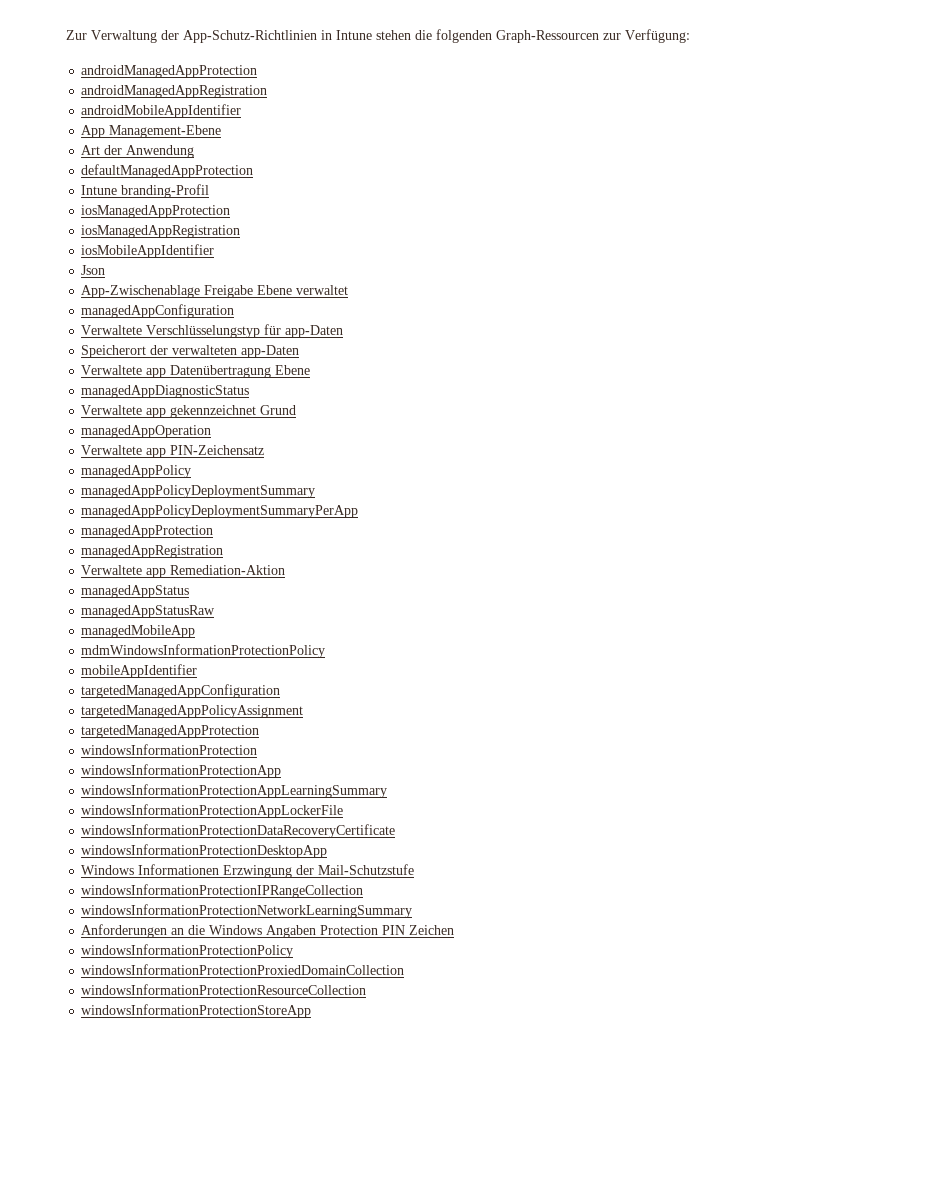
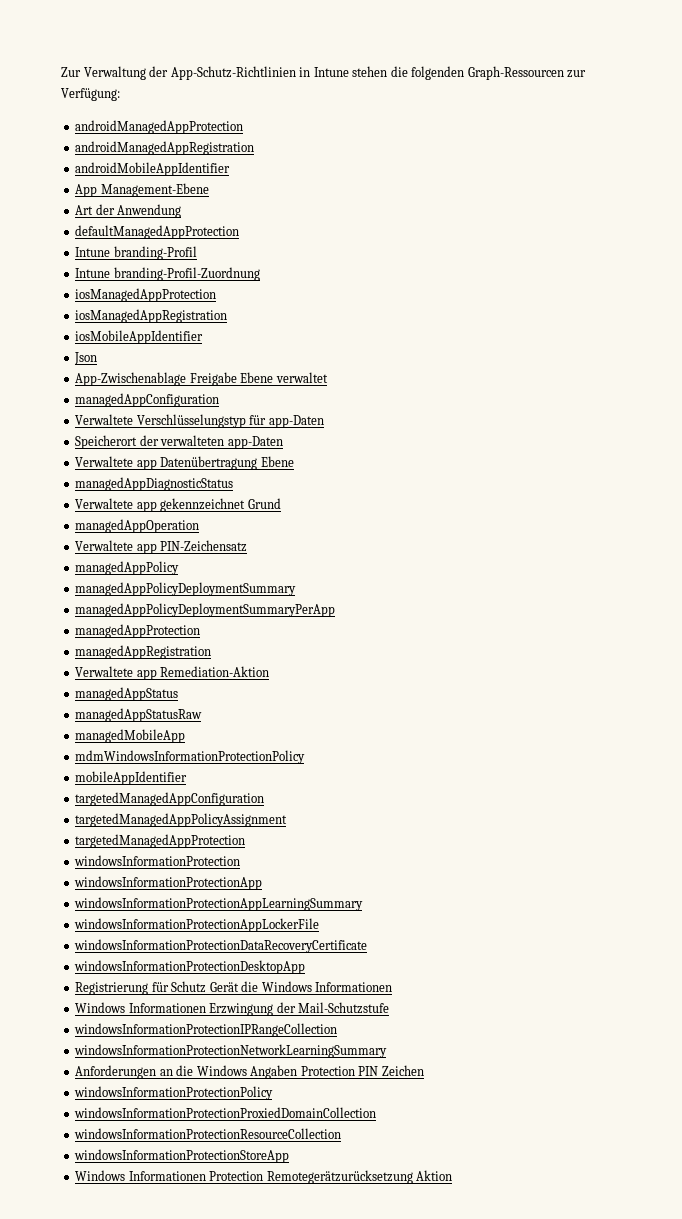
+ Intune branding-Profil-Zuordnung
+ Registrierung für Schutz Gerät die Windows Informationen
+ Windows Informationen Protection Remotegerätzurücksetzung Aktion

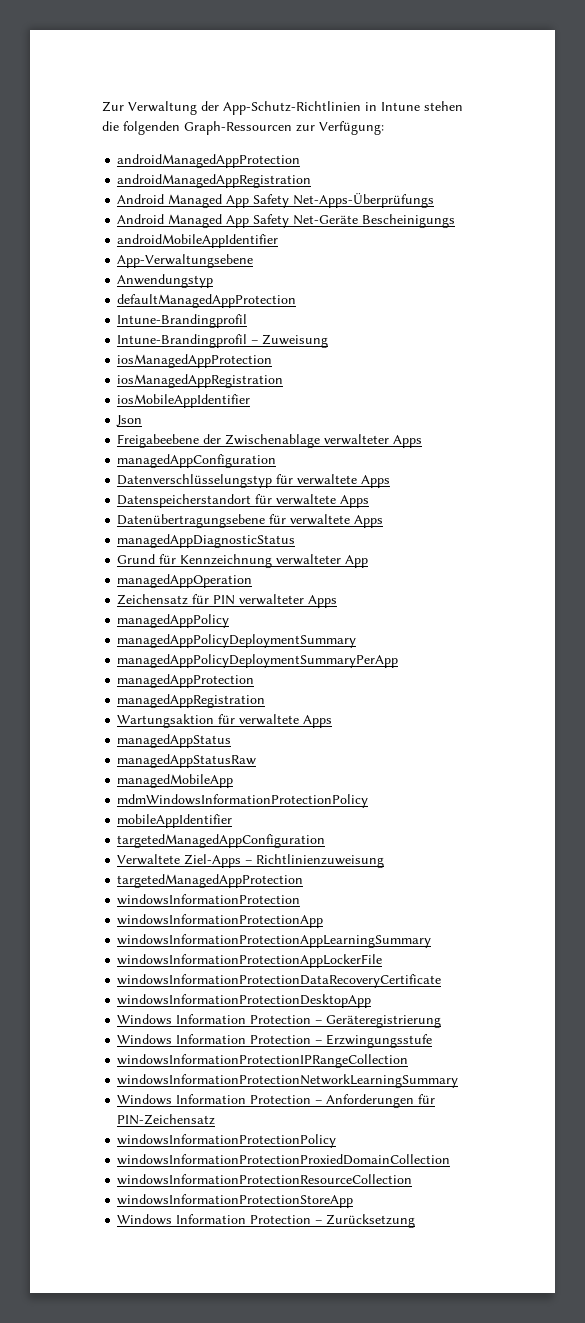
+ Android Managed App Safety Net-Apps-Überprüfungs
+ Android Managed App Safety Net-Geräte Bescheinigungs
  androidMobileAppIdentifier
- App Management-Ebene
- Art der Anwendung
+ App-Verwaltungsebene
+ Anwendungstyp
  defaultManagedAppProtection
- Intune branding-Profil
- Intune branding-Profil-Zuordnung
+ Intune-Brandingprofil
+ Intune-Brandingprofil – Zuweisung
  iosManagedAppProtection
  iosManagedAppRegistration
  iosMobileAppIdentifier
  Json
- App-Zwischenablage Freigabe Ebene verwaltet
+ Freigabeebene der Zwischenablage verwalteter Apps
  managedAppConfiguration
- Verwaltete Verschlüsselungstyp für app-Daten
- Speicherort der verwalteten app-Daten
- Verwaltete app Datenübertragung Ebene
+ Datenverschlüsselungstyp für verwaltete Apps
+ Datenspeicherstandort für verwaltete Apps
+ Datenübertragungsebene für verwaltete Apps
  managedAppDiagnosticStatus
- Verwaltete app gekennzeichnet Grund
+ Grund für Kennzeichnung verwalteter App
  managedAppOperation
- Verwaltete app PIN-Zeichensatz
+ Zeichensatz für PIN verwalteter Apps
- Verwaltete app Remediation-Aktion
+ Wartungsaktion für verwaltete Apps
- targetedManagedAppPolicyAssignment
+ Verwaltete Ziel-Apps – Richtlinienzuweisung
- Registrierung für Schutz Gerät die Windows Informationen
- Windows Informationen Erzwingung der Mail-Schutzstufe
+ Windows Information Protection – Geräteregistrierung
+ Windows Information Protection – Erzwingungsstufe
  windowsInformationProtectionIPRangeCollection
  windowsInformationProtectionNetworkLearningSummary
- Anforderungen an die Windows Angaben Protection PIN Zeichen
+ Windows Information Protection – Anforderungen für PIN-Zeichensatz
- Windows Informationen Protection Remotegerätzurücksetzung Aktion
+ Windows Information Protection – Zurücksetzung

